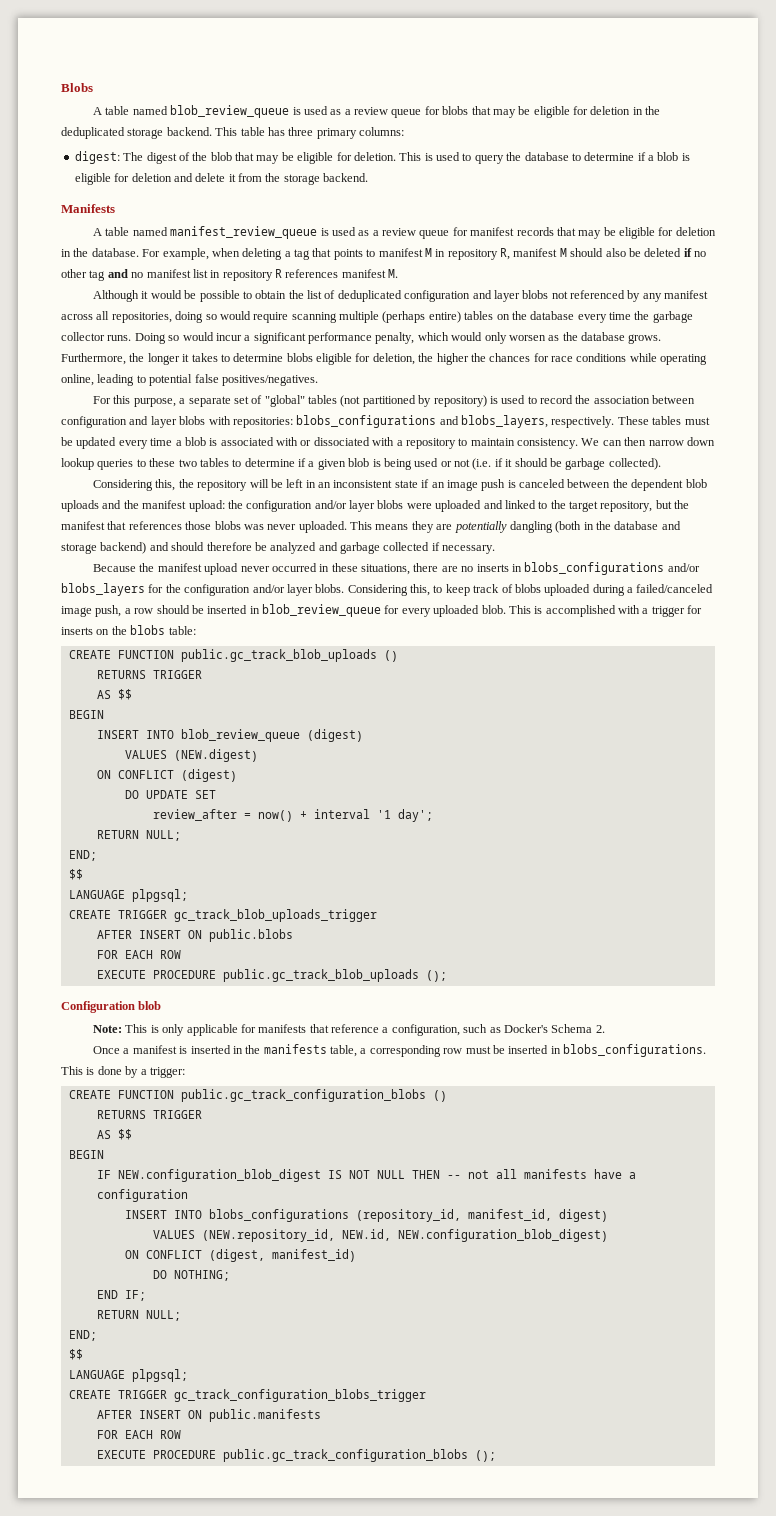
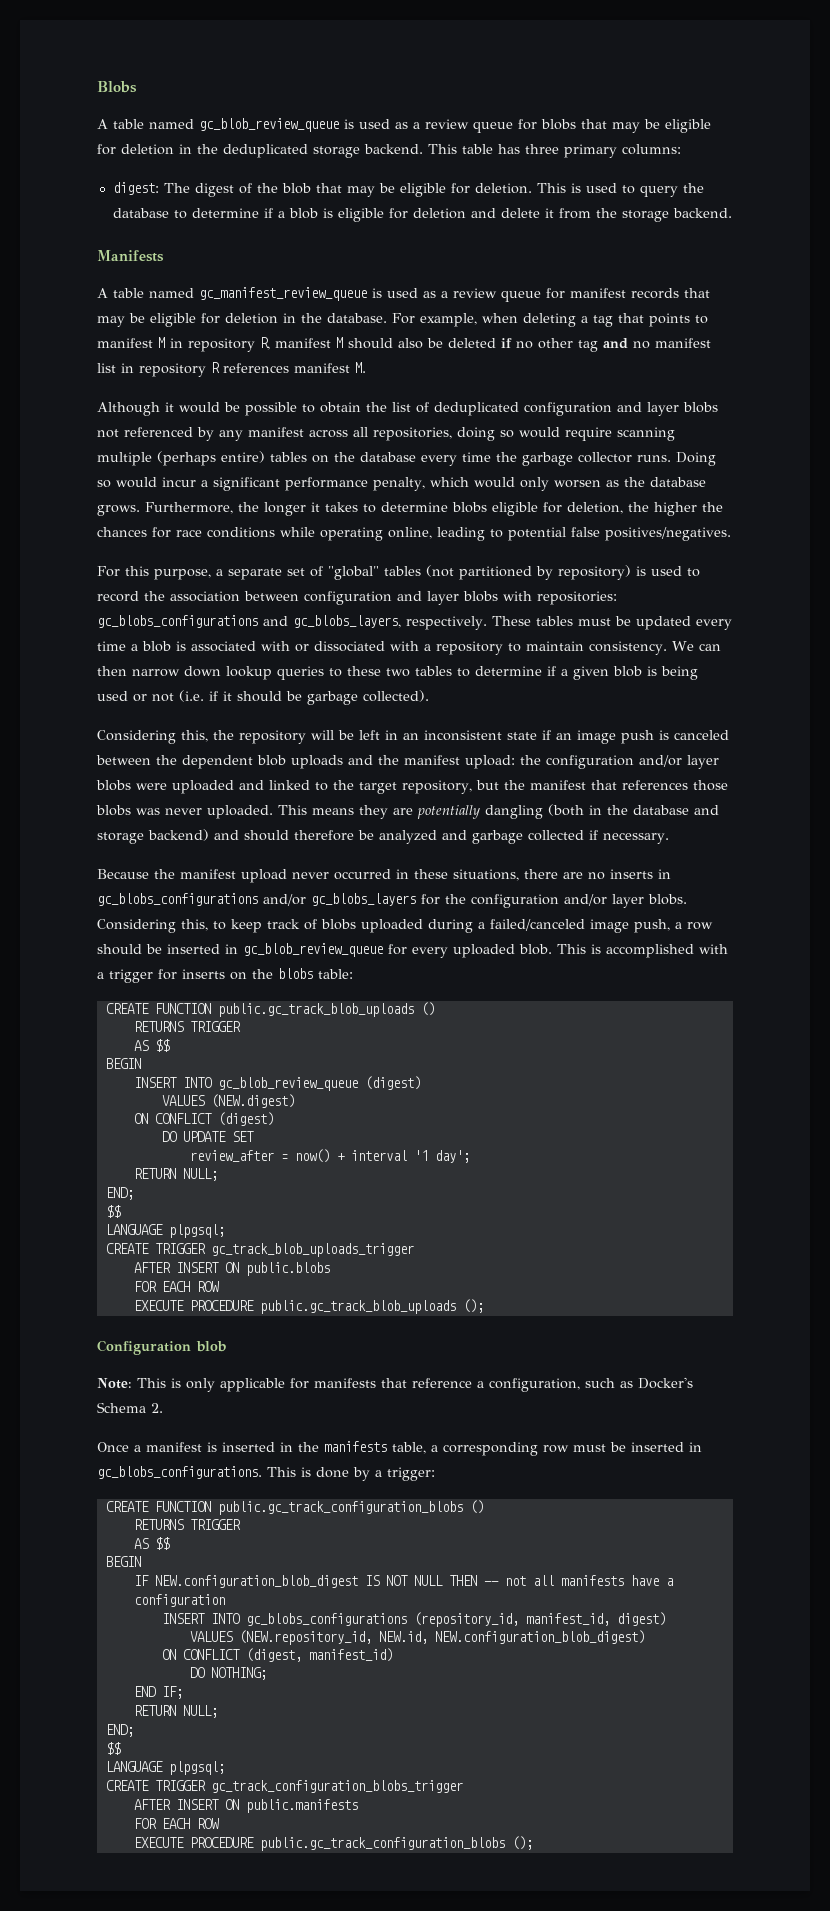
- A table named blob_review_queue is used as a review queue for blobs that may be eligible for deletion in the deduplicated storage backend.
+ A table named gc_blob_review_queue is used as a review queue for blobs that may be eligible for deletion in the deduplicated storage backend.
- A table named manifest_review_queue is used as a review queue for manifest records that may be eligible for deletion in the database.
+ A table named gc_manifest_review_queue is used as a review queue for manifest records that may be eligible for deletion in the database.
- For this purpose, a separate set of "global" tables (not partitioned by repository) is used to record the association between configuration and layer blobs with repositories: blobs_configurations and blobs_layers, respectively.
+ For this purpose, a separate set of "global" tables (not partitioned by repository) is used to record the association between configuration and layer blobs with repositories: gc_blobs_configurations and gc_blobs_layers, respectively.
- Because the manifest upload never occurred in these situations, there are no inserts in blobs_configurations and/or blobs_layers for the configuration and/or layer blobs.
+ Because the manifest upload never occurred in these situations, there are no inserts in gc_blobs_configurations and/or gc_blobs_layers for the configuration and/or layer blobs.
- Considering this, to keep track of blobs uploaded during a failed/canceled image push, a row should be inserted in blob_review_queue for every uploaded blob.
+ Considering this, to keep track of blobs uploaded during a failed/canceled image push, a row should be inserted in gc_blob_review_queue for every uploaded blob.
- INSERT INTO blob_review_queue (digest)
+ INSERT INTO gc_blob_review_queue (digest)
- Once a manifest is inserted in the manifests table, a corresponding row must be inserted in blobs_configurations.
+ Once a manifest is inserted in the manifests table, a corresponding row must be inserted in gc_blobs_configurations.
- INSERT INTO blobs_configurations (repository_id, manifest_id, digest)
+ INSERT INTO gc_blobs_configurations (repository_id, manifest_id, digest)

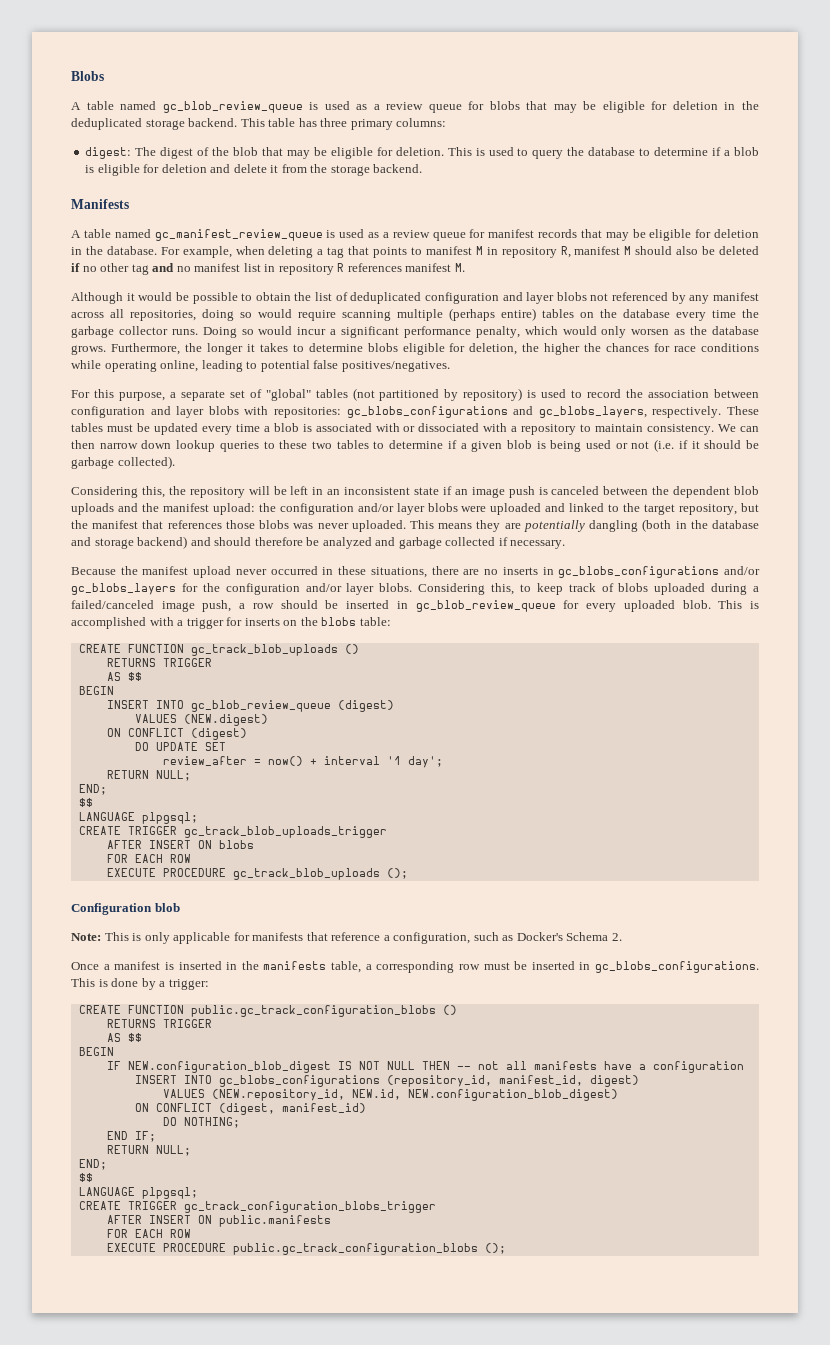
- CREATE FUNCTION public.gc_track_blob_uploads ()
+ CREATE FUNCTION gc_track_blob_uploads ()
- AFTER INSERT ON public.blobs
+ AFTER INSERT ON blobs
  FOR EACH ROW
- EXECUTE PROCEDURE public.gc_track_blob_uploads ();
+ EXECUTE PROCEDURE gc_track_blob_uploads ();

